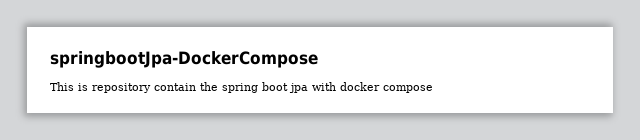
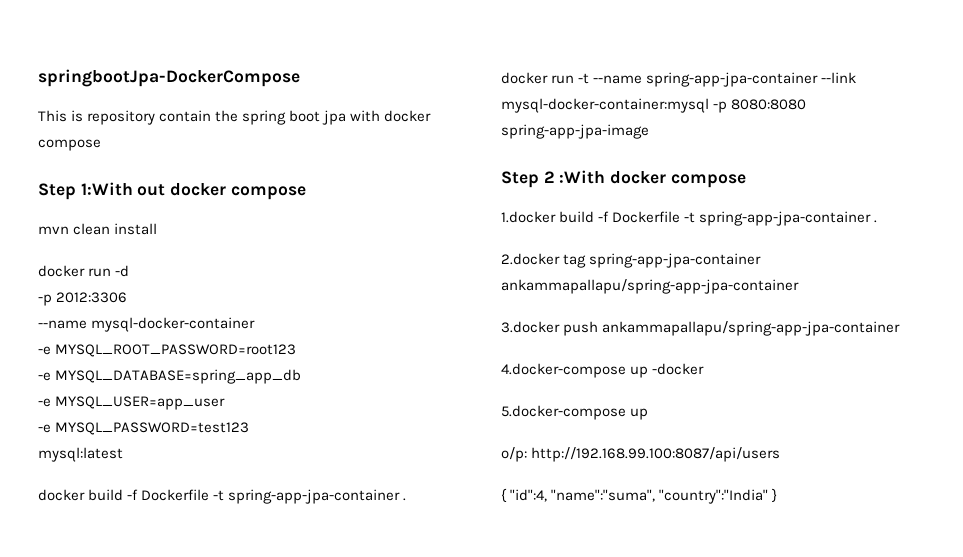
+ Step 1:With out docker compose
+ mvn clean install
+ docker run -d
+ -p 2012:3306
+ --name mysql-docker-container
+ -e MYSQL_ROOT_PASSWORD=root123
+ -e MYSQL_DATABASE=spring_app_db
+ -e MYSQL_USER=app_user
+ -e MYSQL_PASSWORD=test123
+ mysql:latest
+ docker build -f Dockerfile -t spring-app-jpa-container .
+ docker run -t --name spring-app-jpa-container --link mysql-docker-container:mysql -p 8080:8080 spring-app-jpa-image
+ Step 2 :With docker compose
+ 1.docker build -f Dockerfile -t spring-app-jpa-container .
+ 2.docker tag spring-app-jpa-container ankammapallapu/spring-app-jpa-container
+ 3.docker push ankammapallapu/spring-app-jpa-container
+ 4.docker-compose up -docker
+ 5.docker-compose up
+ o/p: http://192.168.99.100:8087/api/users
+ { "id":4, "name":"suma", "country":"India" }

